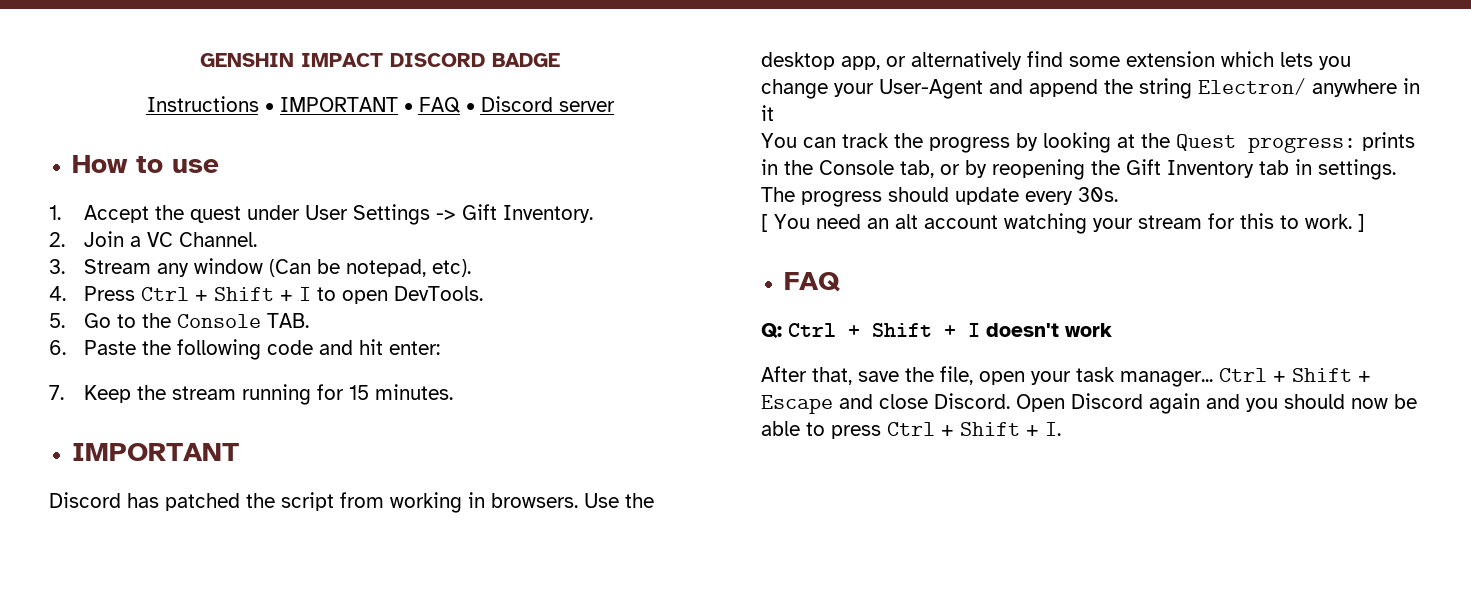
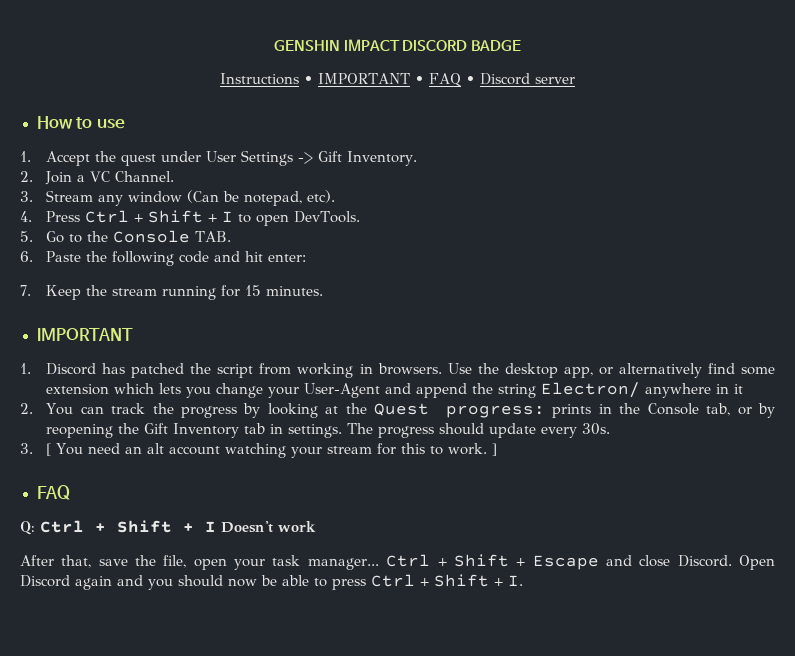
- Discord has patched the script from working in browsers.
+ 1. Discord has patched the script from working in browsers.
- You can track the progress by looking at the Quest progress: prints in the Console tab, or by reopening the Gift Inventory tab in settings.
+ 2. You can track the progress by looking at the Quest progress: prints in the Console tab, or by reopening the Gift Inventory tab in settings.
- [ You need an alt account watching your stream for this to work. ]
+ 3. [ You need an alt account watching your stream for this to work. ]
- Q: Ctrl + Shift + I doesn't work
+ Q: Ctrl + Shift + I Doesn't work

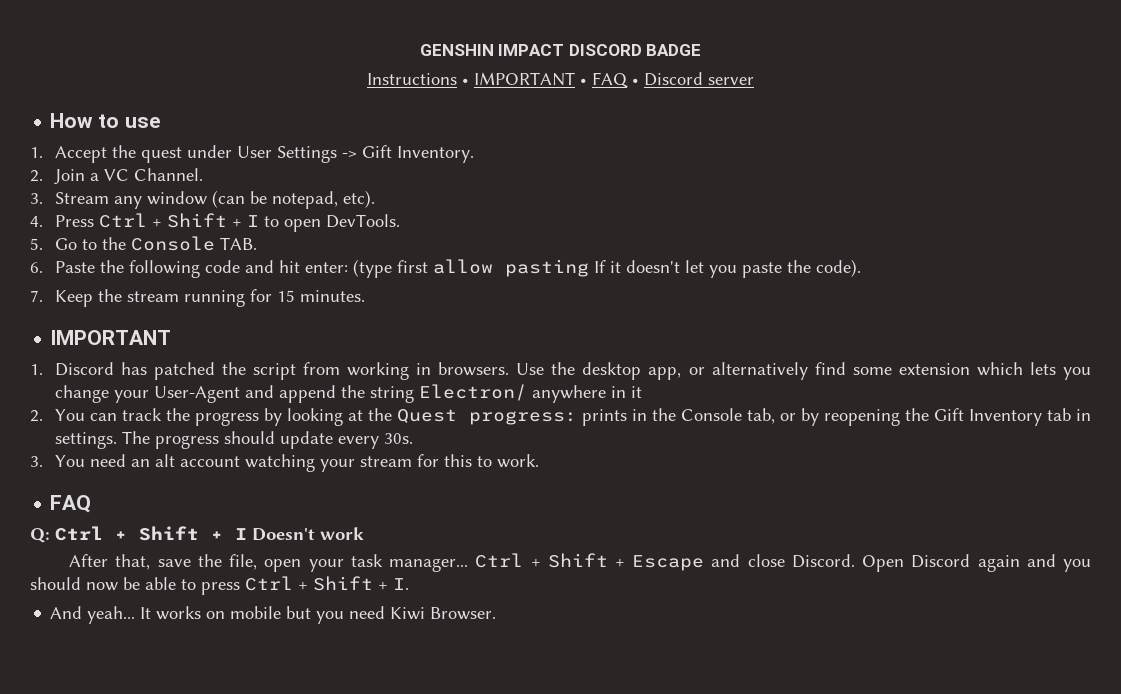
- 3. Stream any window (Can be notepad, etc).
+ 3. Stream any window (can be notepad, etc).
- 6. Paste the following code and hit enter:
+ 6. Paste the following code and hit enter: (type first allow pasting If it doesn't let you paste the code).
- 3. [ You need an alt account watching your stream for this to work. ]
+ 3. You need an alt account watching your stream for this to work.
+ And yeah... It works on mobile but you need Kiwi Browser.

